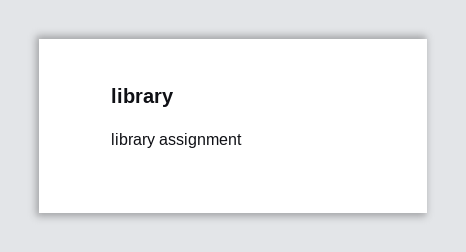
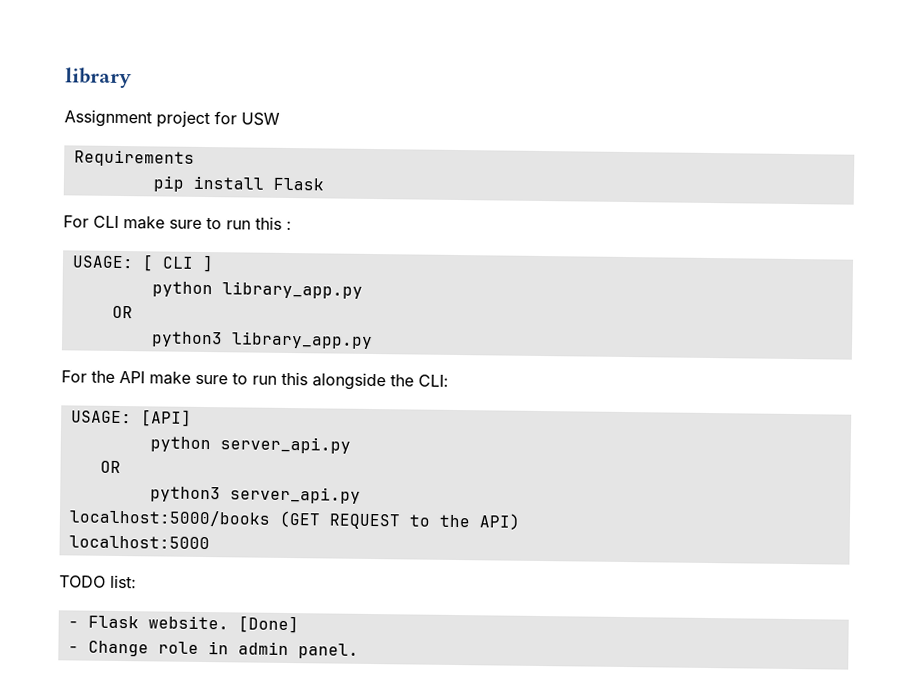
- library assignment
+ Assignment project for USW
+ Requirements
+ pip install Flask
+ For CLI make sure to run this :
+ USAGE: [ CLI ]
+ python library_app.py
+ OR
+ python3 library_app.py
+ For the API make sure to run this alongside the CLI:
+ USAGE: [API]
+ python server_api.py
+ OR
+ python3 server_api.py
+ localhost:5000/books (GET REQUEST to the API)
+ localhost:5000
+ TODO list:
+ - Flask website. [Done]
+ - Change role in admin panel.

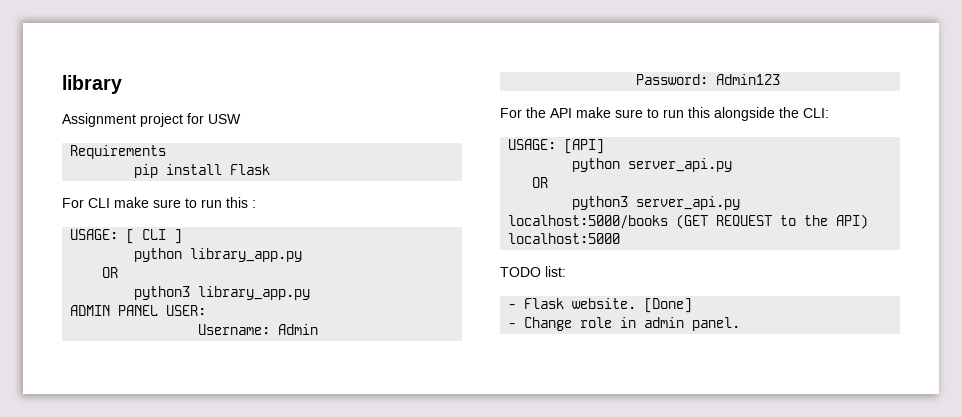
+ ADMIN PANEL USER:
+ Username: Admin
+ Password: Admin123

